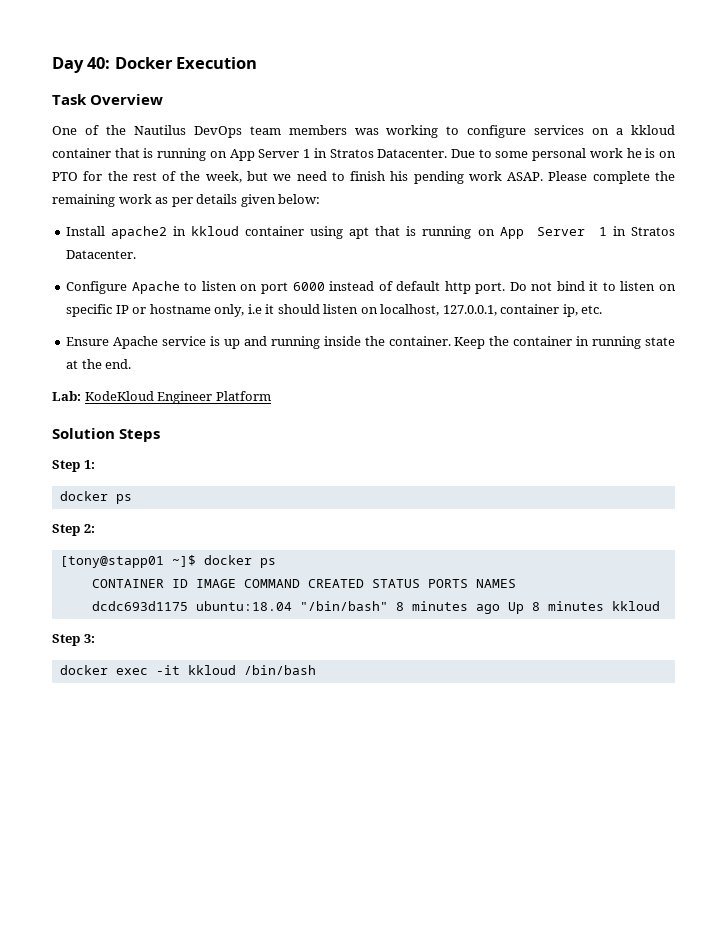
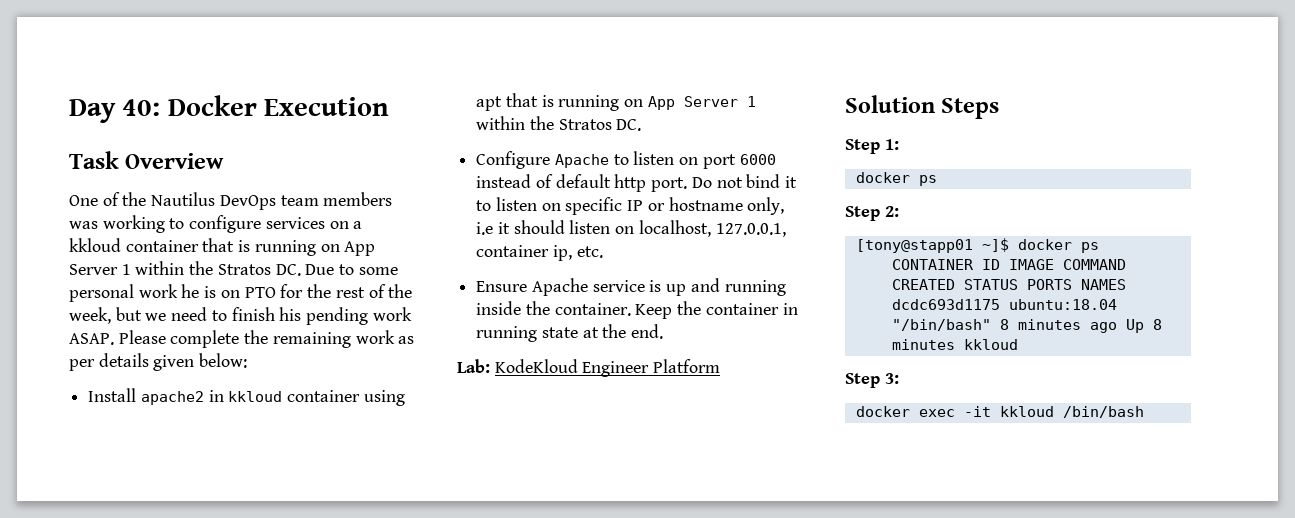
- One of the Nautilus DevOps team members was working to configure services on a kkloud container that is running on App Server 1 in Stratos Datacenter. Due to some personal work he is on PTO for the rest of the week, but we need to finish his pending work ASAP.
+ One of the Nautilus DevOps team members was working to configure services on a kkloud container that is running on App Server 1 within the Stratos DC. Due to some personal work he is on PTO for the rest of the week, but we need to finish his pending work ASAP.
- Install apache2 in kkloud container using apt that is running on App Server 1 in Stratos Datacenter.
+ Install apache2 in kkloud container using apt that is running on App Server 1 within the Stratos DC.

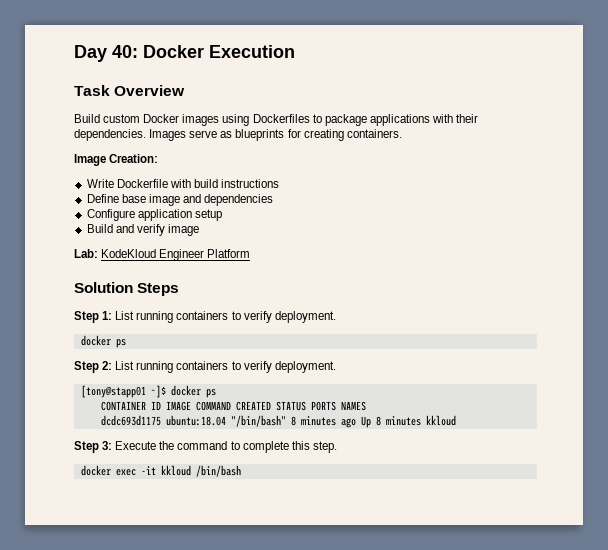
- One of the Nautilus DevOps team members was working to configure services on a kkloud container that is running on App Server 1 within the Stratos DC. Due to some personal work he is on PTO for the rest of the week, but we need to finish his pending work ASAP. Please complete the remaining work as per details given below:
- Install apache2 in kkloud container using apt that is running on App Server 1 within the Stratos DC.
- Configure Apache to listen on port 6000 instead of default http port. Do not bind it to listen on specific IP or hostname only, i.e it should listen on localhost, 127.0.0.1, container ip, etc.
- Ensure Apache service is up and running inside the container. Keep the container in running state at the end.
+ Build custom Docker images using Dockerfiles to package applications with their dependencies. Images serve as blueprints for creating containers.
+ Image Creation:
+ Write Dockerfile with build instructions
+ Define base image and dependencies
+ Configure application setup
+ Build and verify image
- Step 1:
+ Step 1: List running containers to verify deployment.
  docker ps
- Step 2:
+ Step 2: List running containers to verify deployment.
- Step 3:
+ Step 3: Execute the command to complete this step.

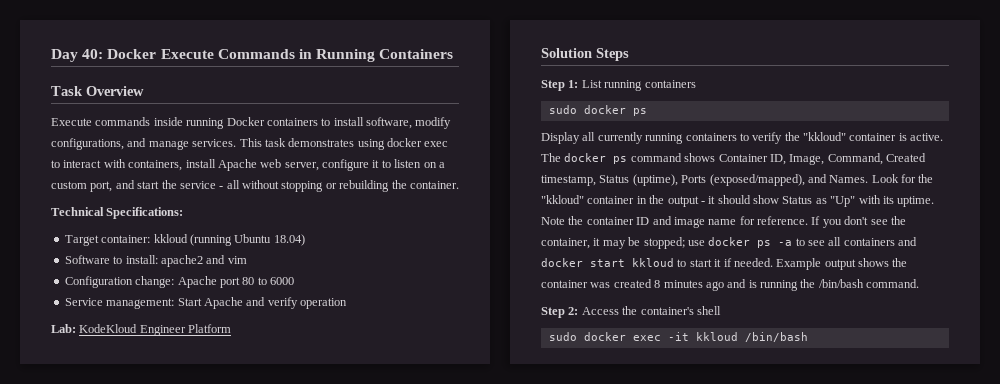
- Day 40: Docker Execution
+ Day 40: Docker Execute Commands in Running Containers
  Task Overview
- Build custom Docker images using Dockerfiles to package applications with their dependencies. Images serve as blueprints for creating containers.
- Image Creation:
- Write Dockerfile with build instructions
- Define base image and dependencies
- Configure application setup
- Build and verify image
+ Execute commands inside running Docker containers to install software, modify configurations, and manage services. This task demonstrates using docker exec to interact with containers, install Apache web server, configure it to listen on a custom port, and start the service - all without stopping or rebuilding the container.
+ Technical Specifications:
+ Target container: kkloud (running Ubuntu 18.04)
+ Software to install: apache2 and vim
+ Configuration change: Apache port 80 to 6000
+ Service management: Start Apache and verify operation
- Step 1: List running containers to verify deployment.
- docker ps
- Step 2: List running containers to verify deployment.
- [tony@stapp01 ~]$ docker ps
- CONTAINER ID IMAGE COMMAND CREATED STATUS PORTS NAMES
- dcdc693d1175 ubuntu:18.04 "/bin/bash" 8 minutes ago Up 8 minutes kkloud
- Step 3: Execute the command to complete this step.
- docker exec -it kkloud /bin/bash
+ Step 1: List running containers
+ sudo docker ps
+ Display all currently running containers to verify the "kkloud" container is active. The docker ps command shows Container ID, Image, Command, Created timestamp, Status (uptime), Ports (exposed/mapped), and Names. Look for the "kkloud" container in the output - it should show Status as "Up" with its uptime. Note the container ID and image name for reference. If you don't see the container, it may be stopped; use docker ps -a to see all containers and docker start kkloud to start it if needed. Example output shows the container was created 8 minutes ago and is running the /bin/bash command.
+ Step 2: Access the container's shell
+ sudo docker exec -it kkloud /bin/bash

